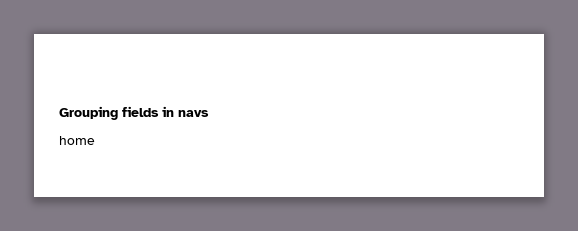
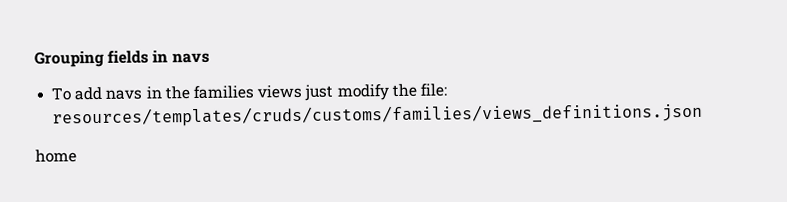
+ To add navs in the families views just modify the file: resources/templates/cruds/customs/families/views_definitions.json

